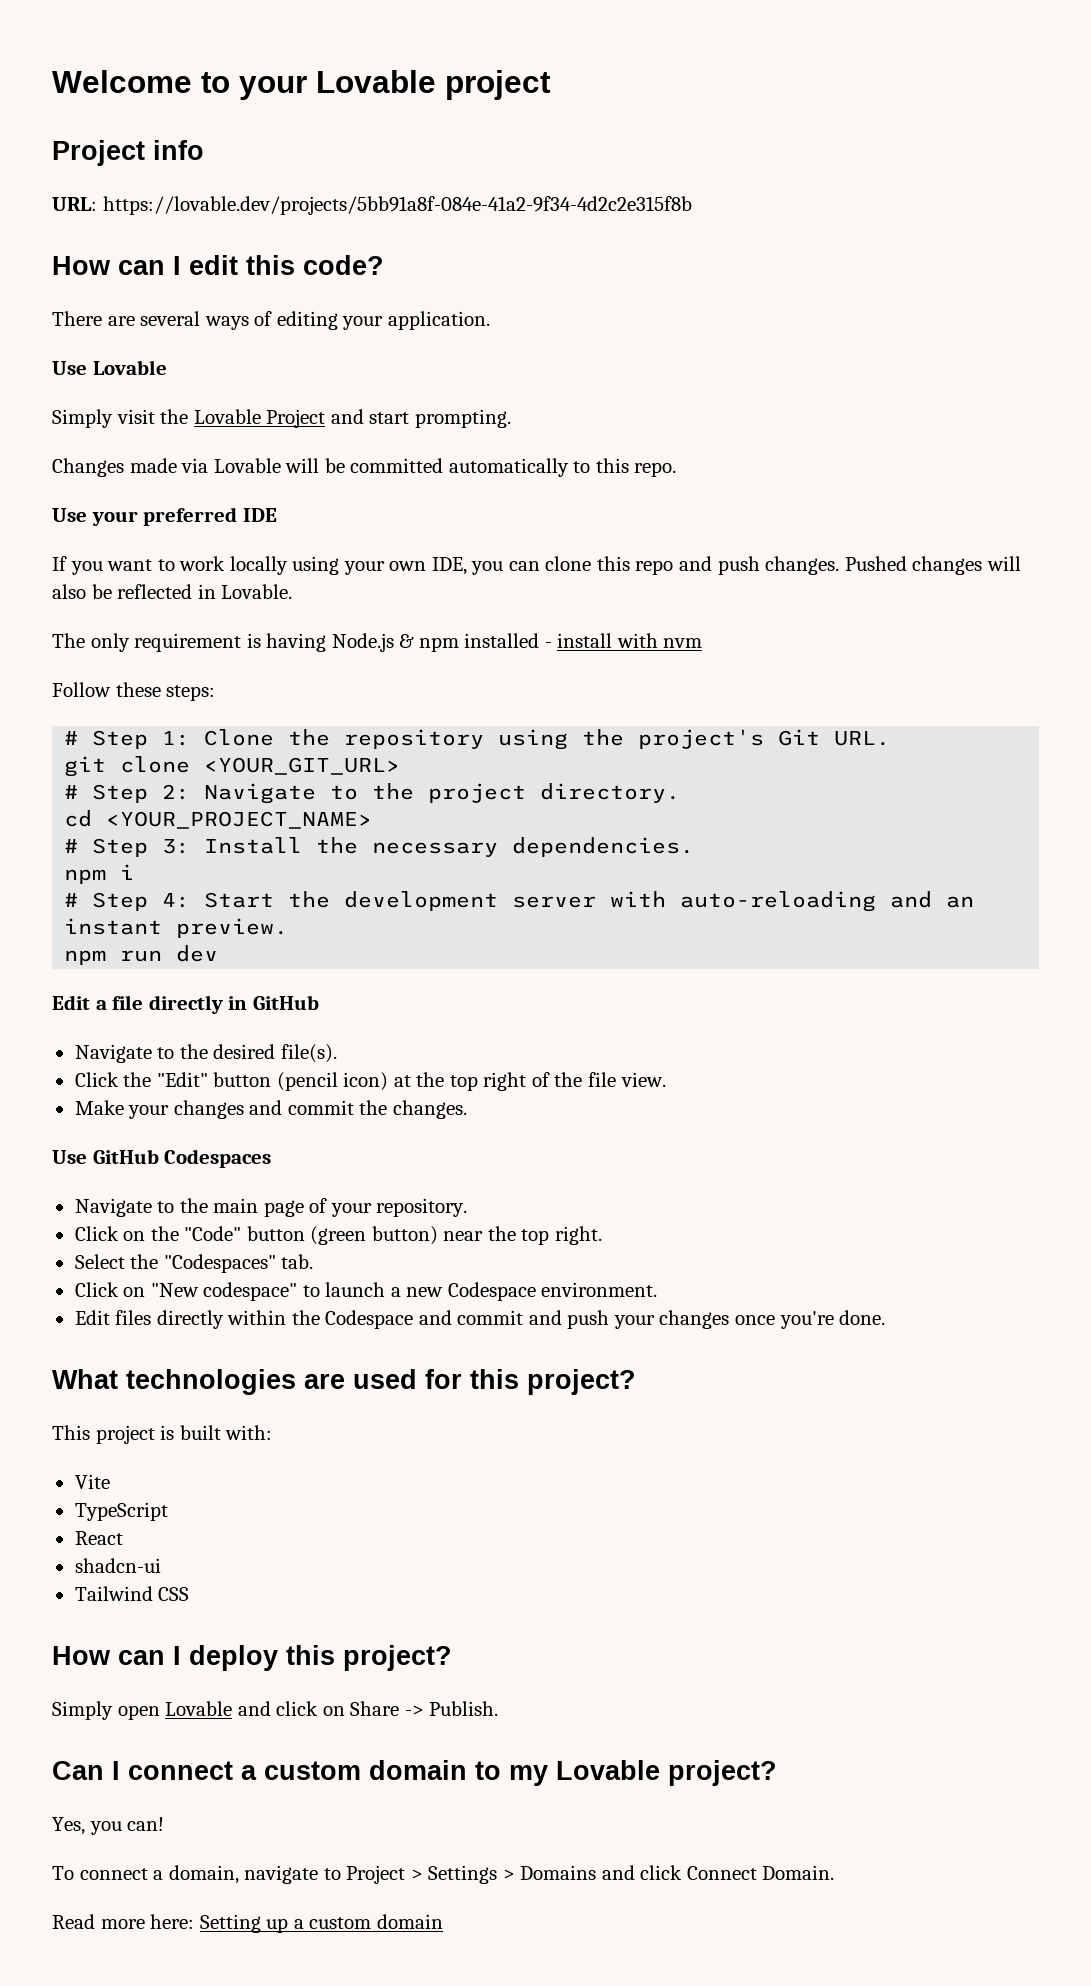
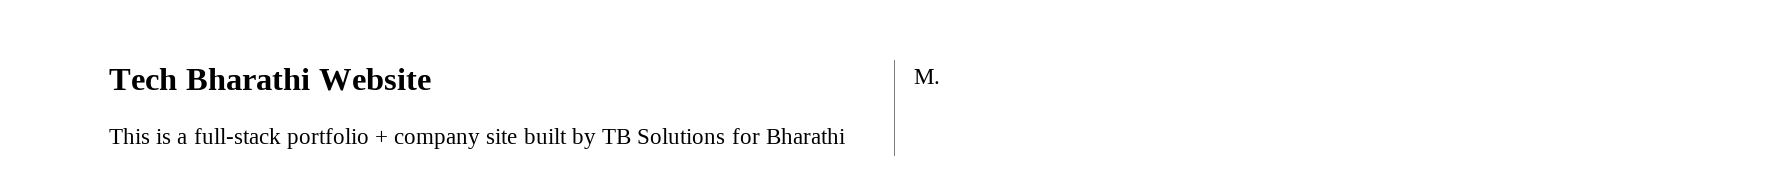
- Welcome to your Lovable project
- Project info
- URL: https://lovable.dev/projects/5bb91a8f-084e-41a2-9f34-4d2c2e315f8b
- How can I edit this code?
- There are several ways of editing your application.
- Use Lovable
- Simply visit the Lovable Project and start prompting.
- Changes made via Lovable will be committed automatically to this repo.
- Use your preferred IDE
- If you want to work locally using your own IDE, you can clone this repo and push changes. Pushed changes will also be reflected in Lovable.
- The only requirement is having Node.js & npm installed - install with nvm
- Follow these steps:
- # Step 1: Clone the repository using the project's Git URL.
- git clone <YOUR_GIT_URL>
- # Step 2: Navigate to the project directory.
- cd <YOUR_PROJECT_NAME>
- # Step 3: Install the necessary dependencies.
- npm i
- # Step 4: Start the development server with auto-reloading and an instant preview.
- npm run dev
- Edit a file directly in GitHub
- Navigate to the desired file(s).
- Click the "Edit" button (pencil icon) at the top right of the file view.
- Make your changes and commit the changes.
- Use GitHub Codespaces
- Navigate to the main page of your repository.
- Click on the "Code" button (green button) near the top right.
- Select the "Codespaces" tab.
- Click on "New codespace" to launch a new Codespace environment.
- Edit files directly within the Codespace and commit and push your changes once you're done.
- What technologies are used for this project?
- This project is built with:
- Vite
- TypeScript
- React
- shadcn-ui
- Tailwind CSS
- How can I deploy this project?
- Simply open Lovable and click on Share -> Publish.
- Can I connect a custom domain to my Lovable project?
- Yes, you can!
- To connect a domain, navigate to Project > Settings > Domains and click Connect Domain.
- Read more here: Setting up a custom domain
+ Tech Bharathi Website
+ This is a full-stack portfolio + company site built by TB Solutions for Bharathi M.

